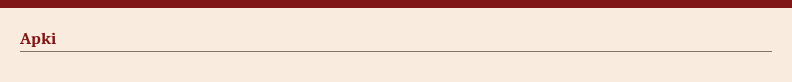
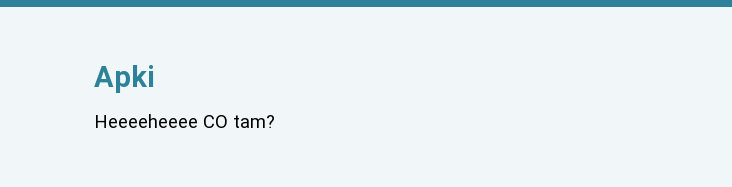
+ Heeeeheeee CO tam?

